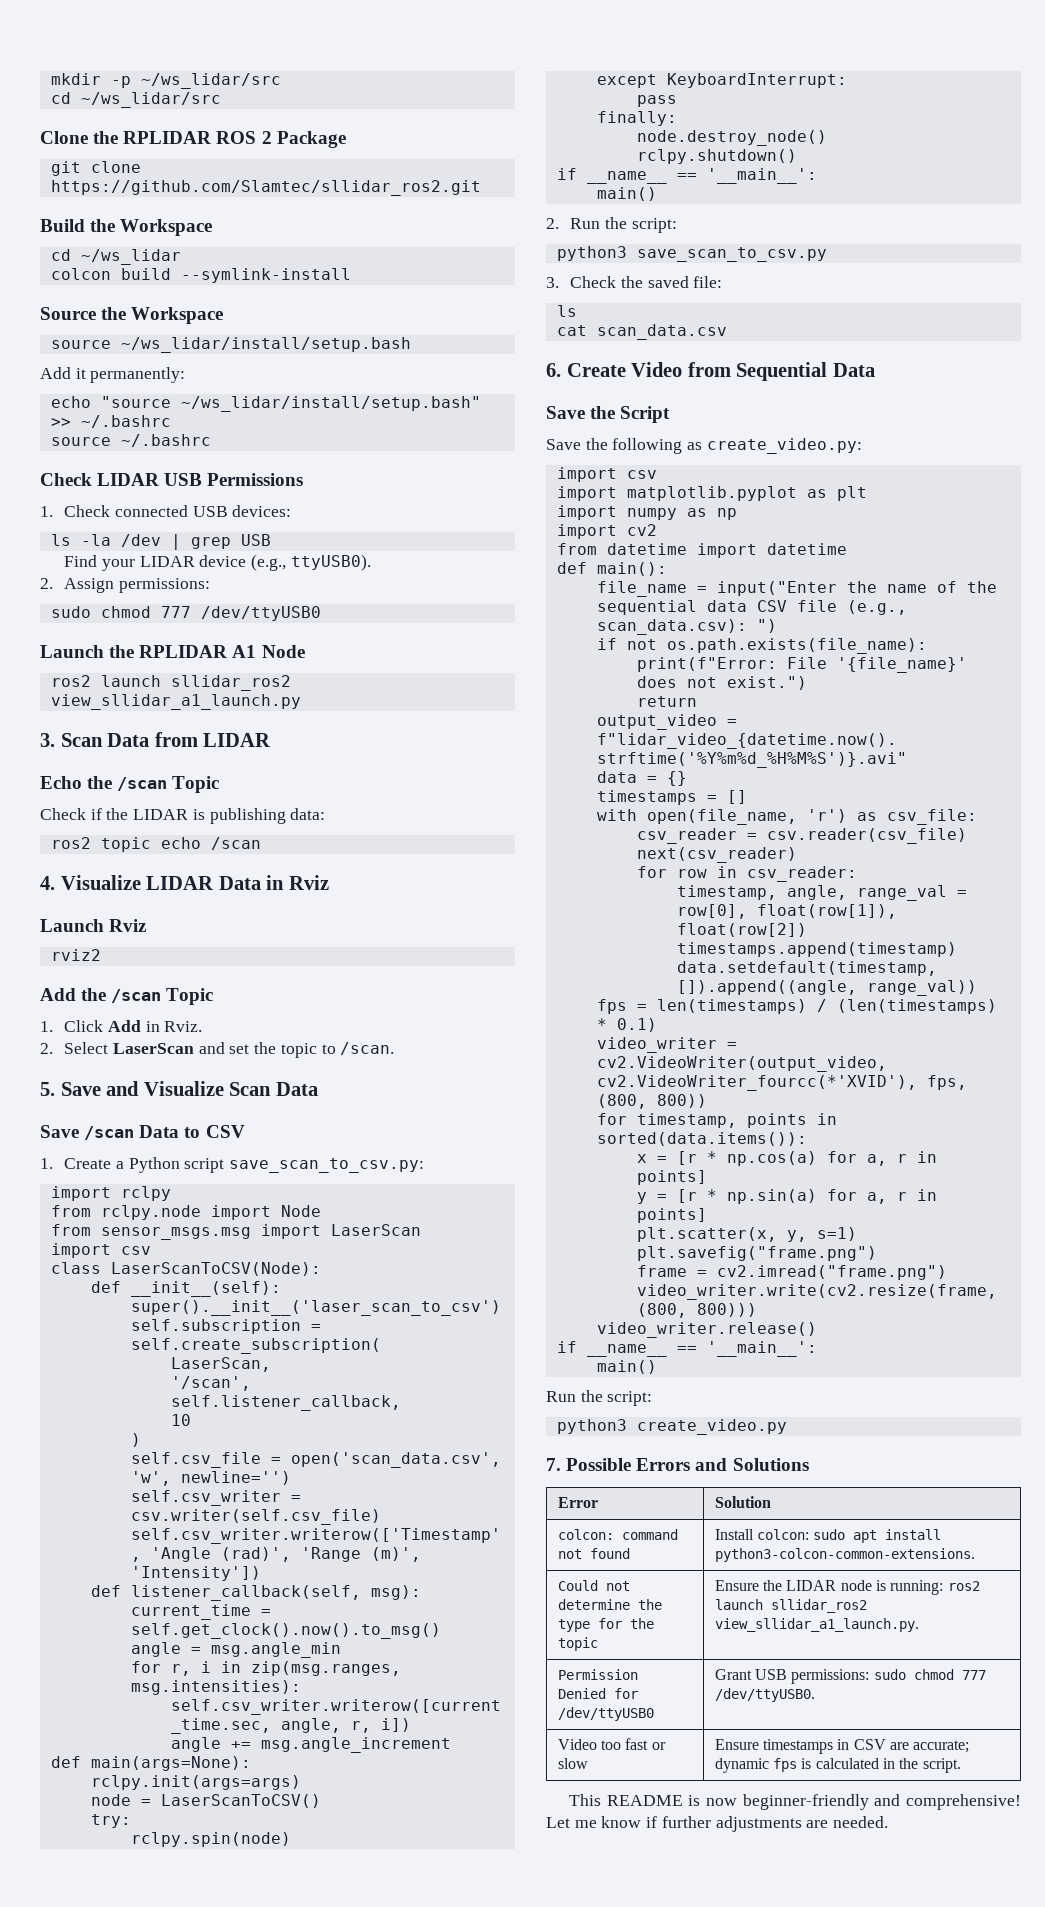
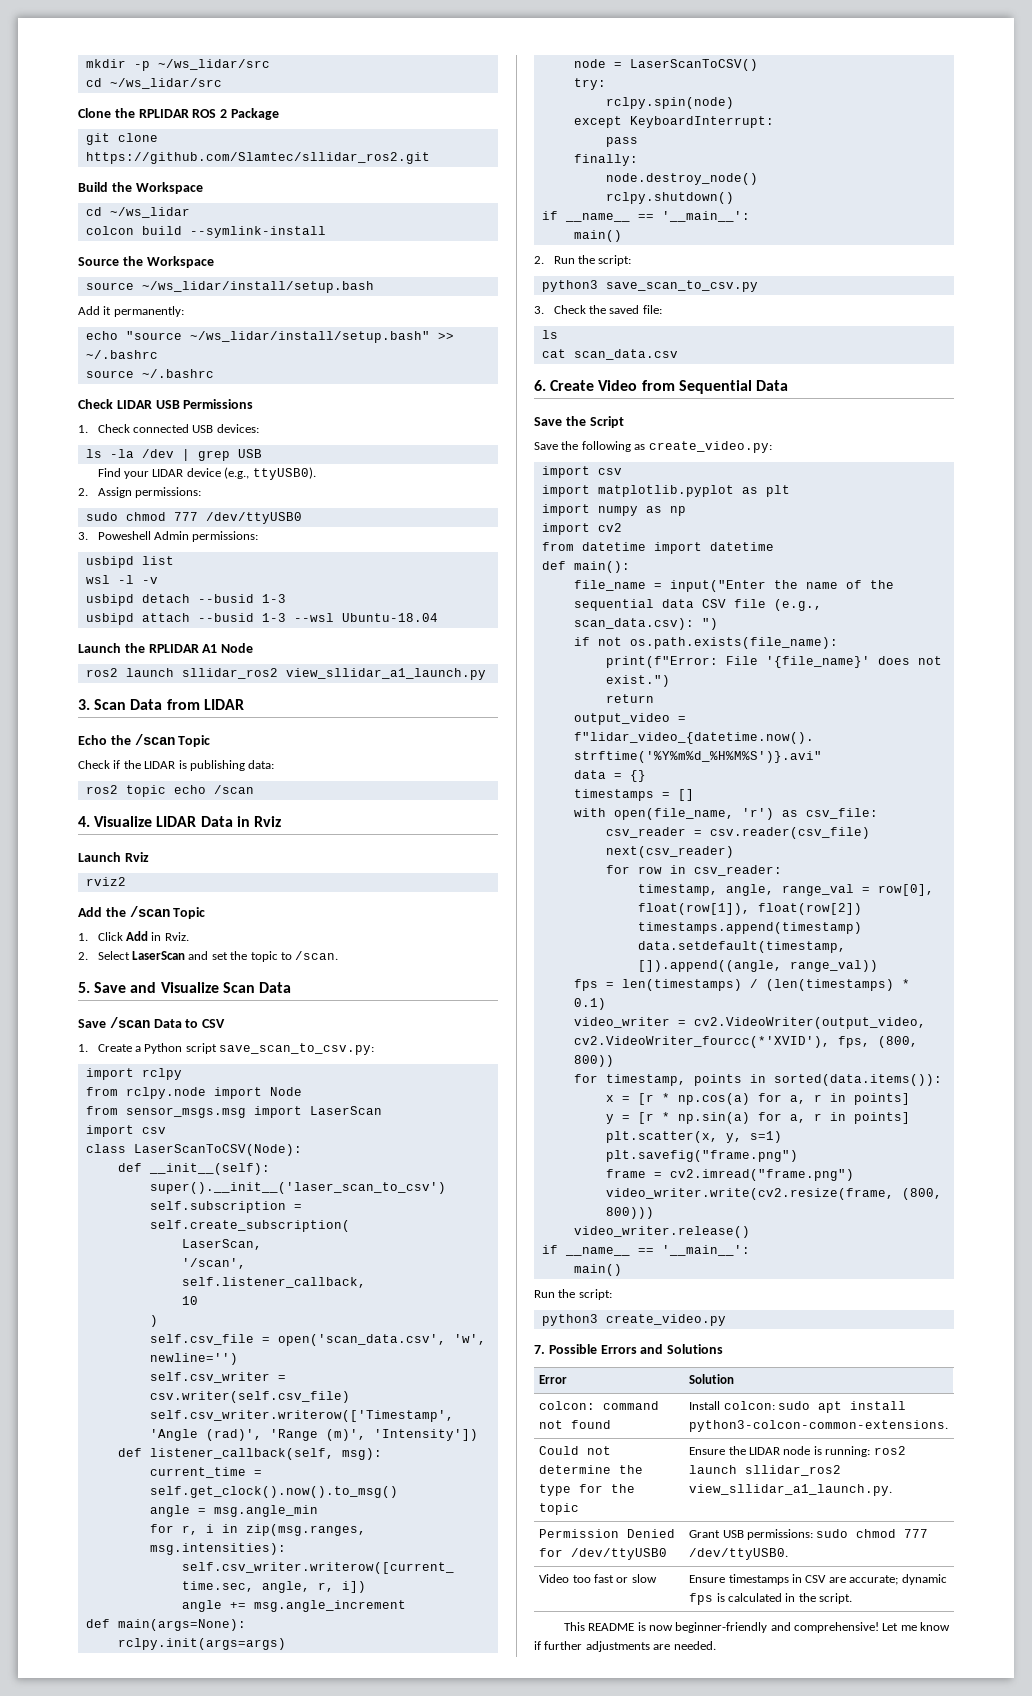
+ 3. Poweshell Admin permissions:
+ usbipd list
+ wsl -l -v
+ usbipd detach --busid 1-3
+ usbipd attach --busid 1-3 --wsl Ubuntu-18.04

